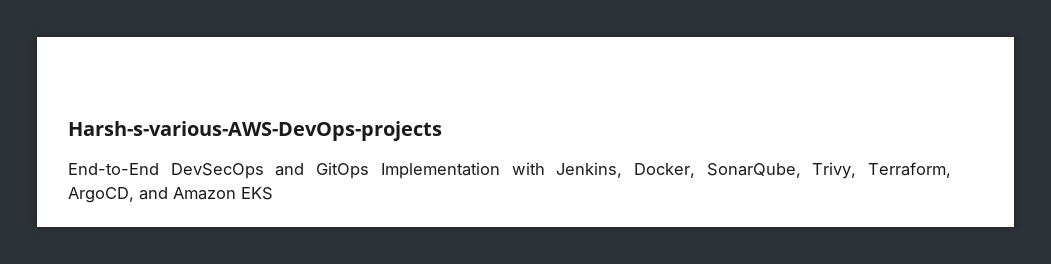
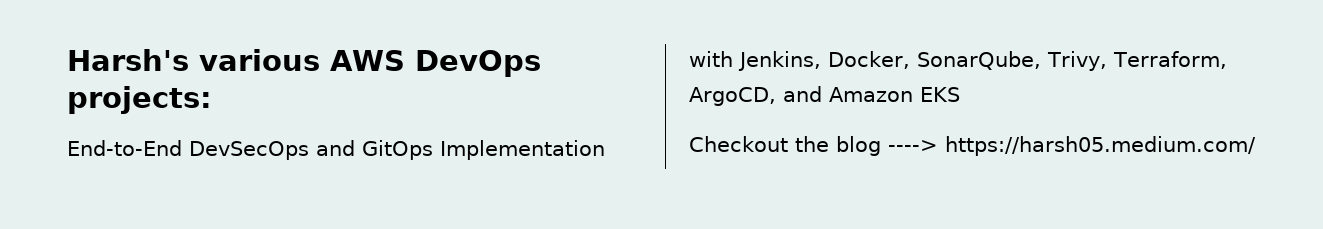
- Harsh-s-various-AWS-DevOps-projects
+ Harsh's various AWS DevOps projects:
+ Checkout the blog ----> https://harsh05.medium.com/

